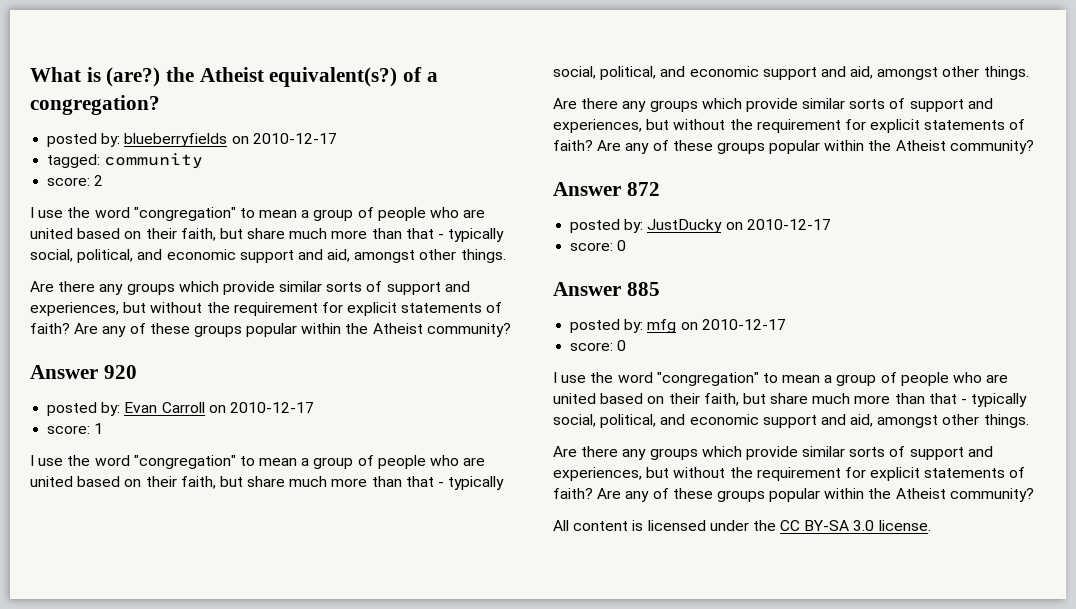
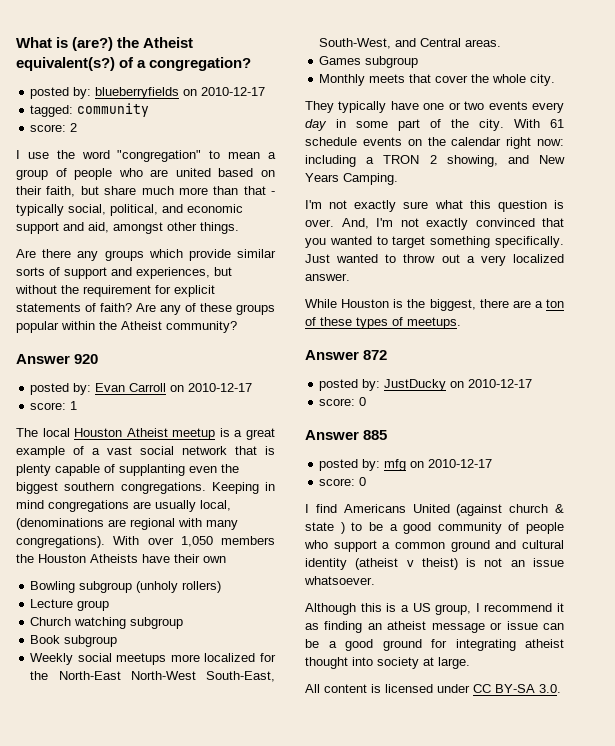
  score: 1
- I use the word "congregation" to mean a group of people who are united based on their faith, but share much more than that - typically social, political, and economic support and aid, amongst other things.
- Are there any groups which provide similar sorts of support and experiences, but without the requirement for explicit statements of faith? Are any of these groups popular within the Atheist community?
+ The local Houston Atheist meetup is a great example of a vast social network that is plenty capable of supplanting even the biggest southern congregations. Keeping in mind congregations are usually local, (denominations are regional with many congregations). With over 1,050 members the Houston Atheists have their own
+ Bowling subgroup (unholy rollers)
+ Lecture group
+ Church watching subgroup
+ Book subgroup
+ Weekly social meetups more localized for the North-East North-West South-East, South-West, and Central areas.
+ Games subgroup
+ Monthly meets that cover the whole city.
+ They typically have one or two events every day in some part of the city. With 61 schedule events on the calendar right now: including a TRON 2 showing, and New Years Camping.
+ I'm not exactly sure what this question is over. And, I'm not exactly convinced that you wanted to target something specifically. Just wanted to throw out a very localized answer.
+ While Houston is the biggest, there are a ton of these types of meetups.
  posted by: mfg on 2010-12-17
  score: 0
- I use the word "congregation" to mean a group of people who are united based on their faith, but share much more than that - typically social, political, and economic support and aid, amongst other things.
- Are there any groups which provide similar sorts of support and experiences, but without the requirement for explicit statements of faith? Are any of these groups popular within the Atheist community?
+ I find Americans United (against church & state ) to be a good community of people who support a common ground and cultural identity (atheist v theist) is not an issue whatsoever.
+ Although this is a US group, I recommend it as finding an atheist message or issue can be a good ground for integrating atheist thought into society at large.
- All content is licensed under the CC BY-SA 3.0 license.
+ All content is licensed under CC BY-SA 3.0.

